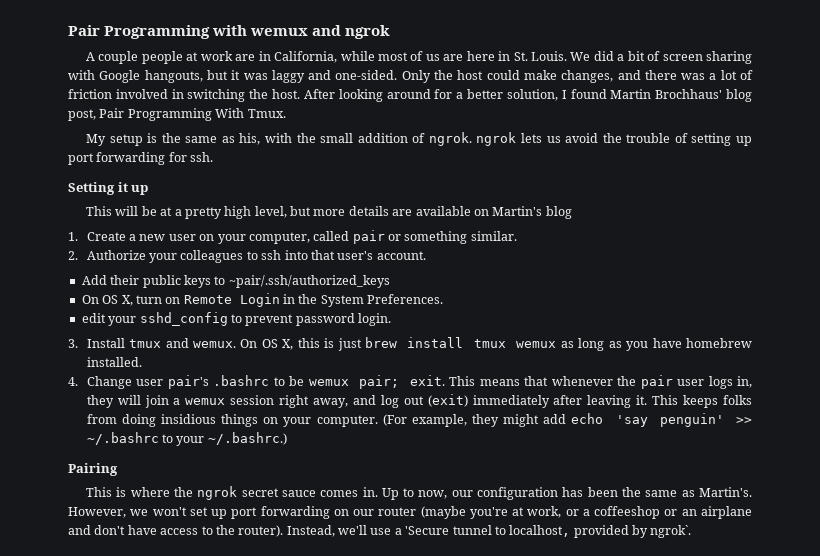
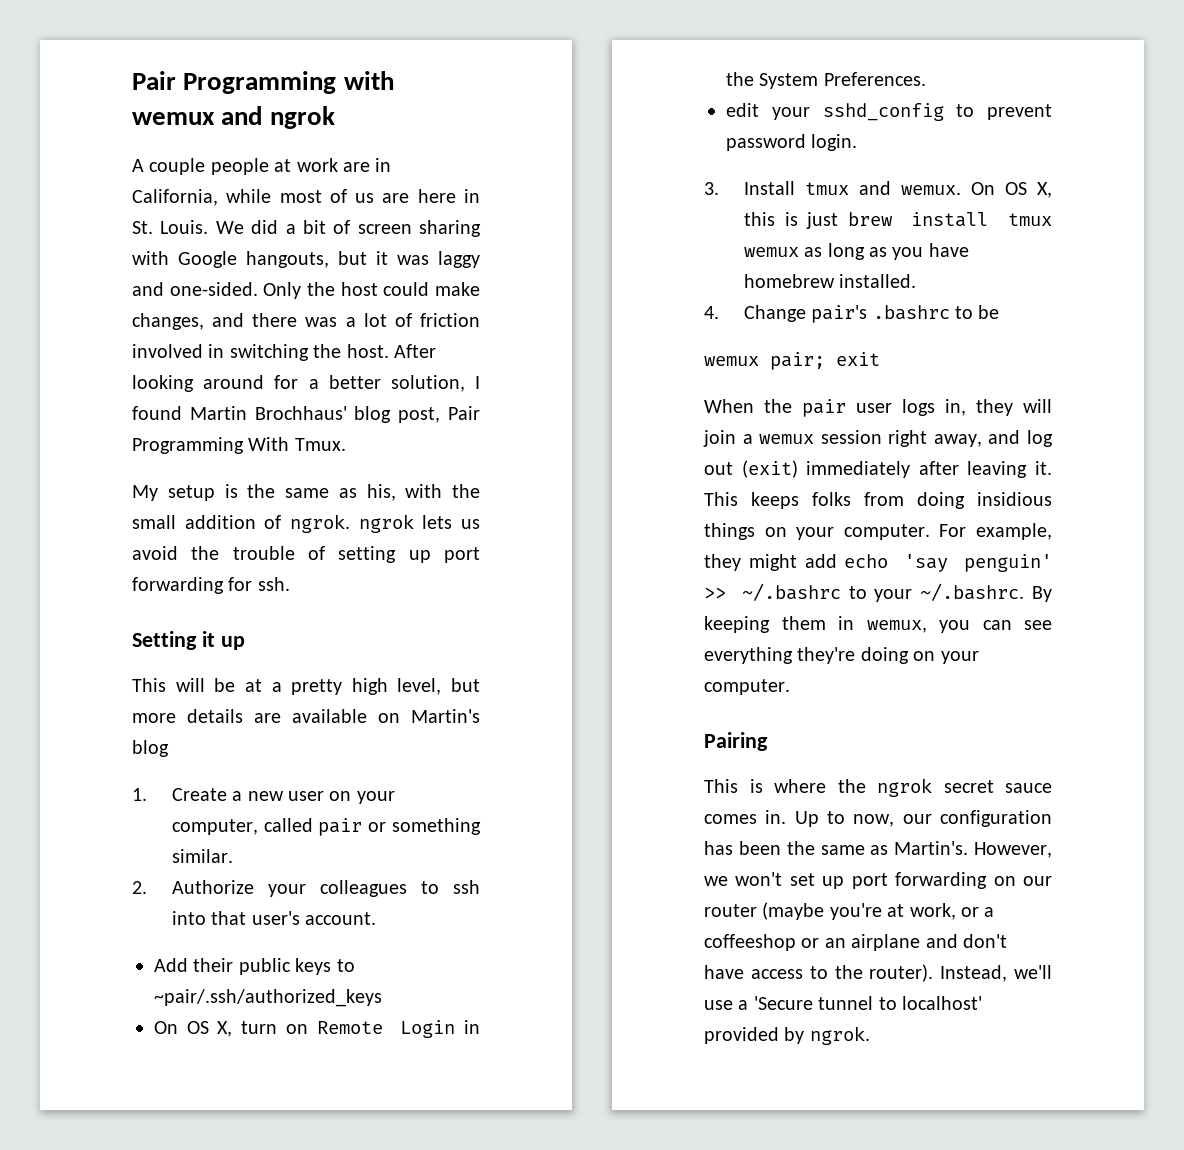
- 4. Change user pair's .bashrc to be wemux pair; exit. This means that whenever the pair user logs in, they will join a wemux session right away, and log out (exit) immediately after leaving it.
+ 4. Change pair's .bashrc to be
+ wemux pair; exit
+ When the pair user logs in, they will join a wemux session right away, and log out (exit) immediately after leaving it.
- (For example, they might add echo 'say penguin' >> ~/.bashrc to your ~/.bashrc.)
+ For example, they might add echo 'say penguin' >> ~/.bashrc to your ~/.bashrc. By keeping them in wemux, you can see everything they're doing on your computer.
- Instead, we'll use a 'Secure tunnel to localhost, provided by ngrok`.
+ Instead, we'll use a 'Secure tunnel to localhost' provided by ngrok.

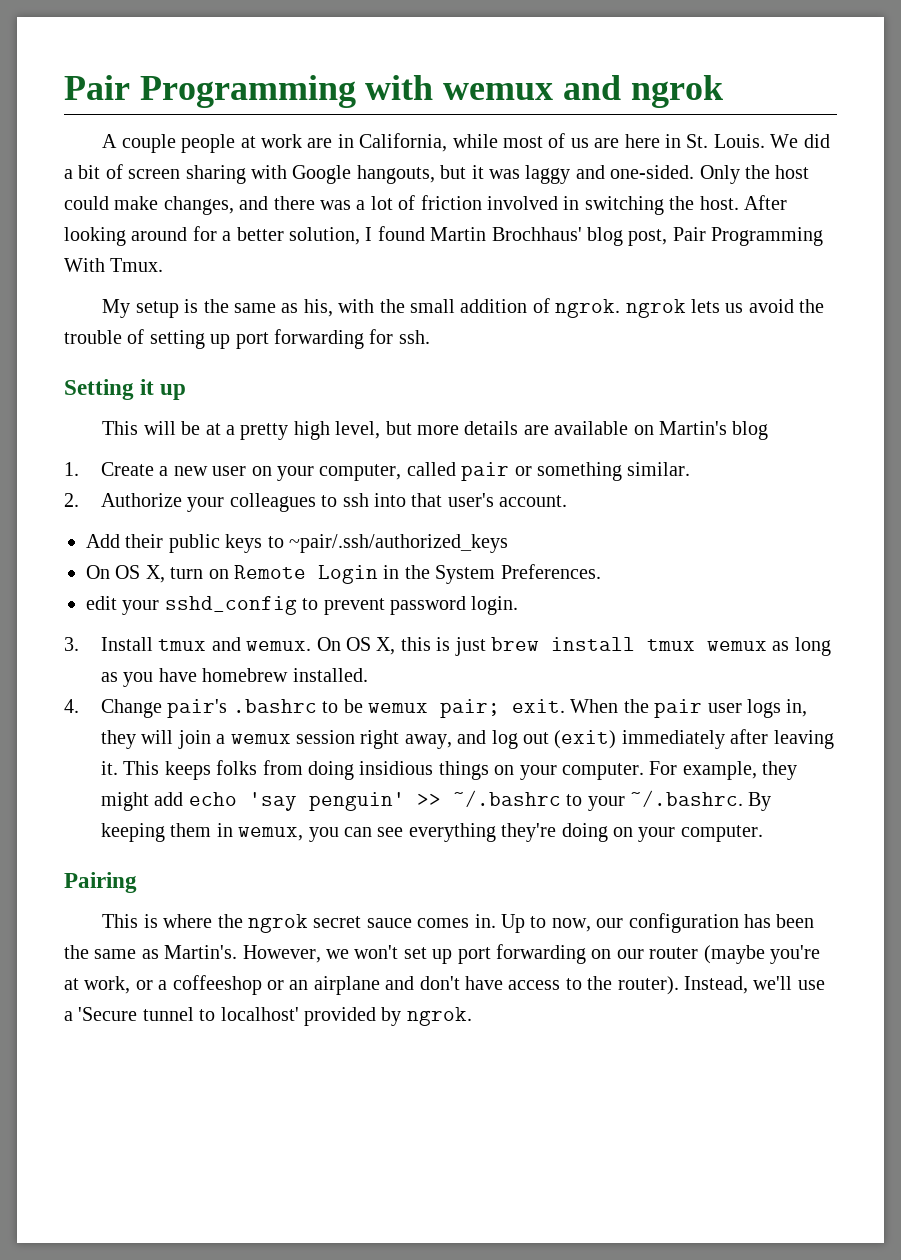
- 4. Change pair's .bashrc to be
- wemux pair; exit
- When the pair user logs in, they will join a wemux session right away, and log out (exit) immediately after leaving it.
+ 4. Change pair's .bashrc to be wemux pair; exit. When the pair user logs in, they will join a wemux session right away, and log out (exit) immediately after leaving it.

